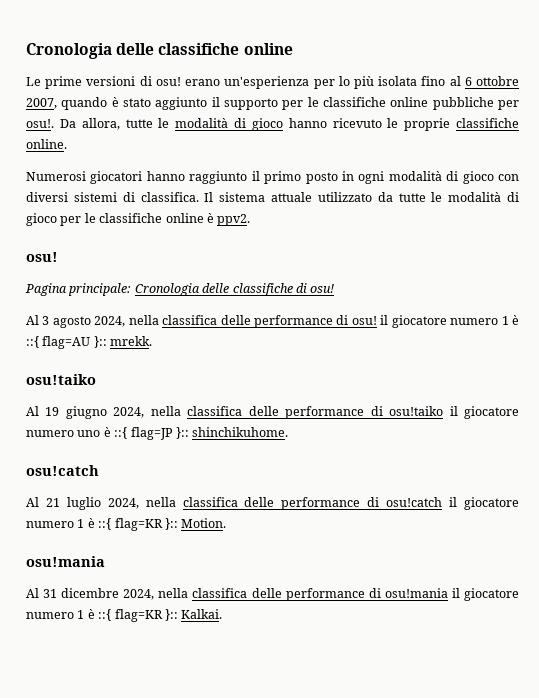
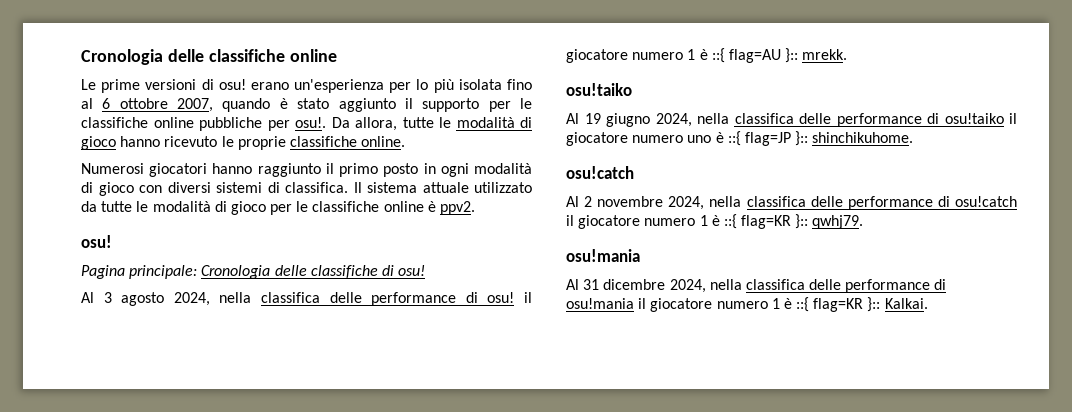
- Al 21 luglio 2024, nella classifica delle performance di osu!catch il giocatore numero 1 è ::{ flag=KR }:: Motion.
+ Al 2 novembre 2024, nella classifica delle performance di osu!catch il giocatore numero 1 è ::{ flag=KR }:: qwhj79.

